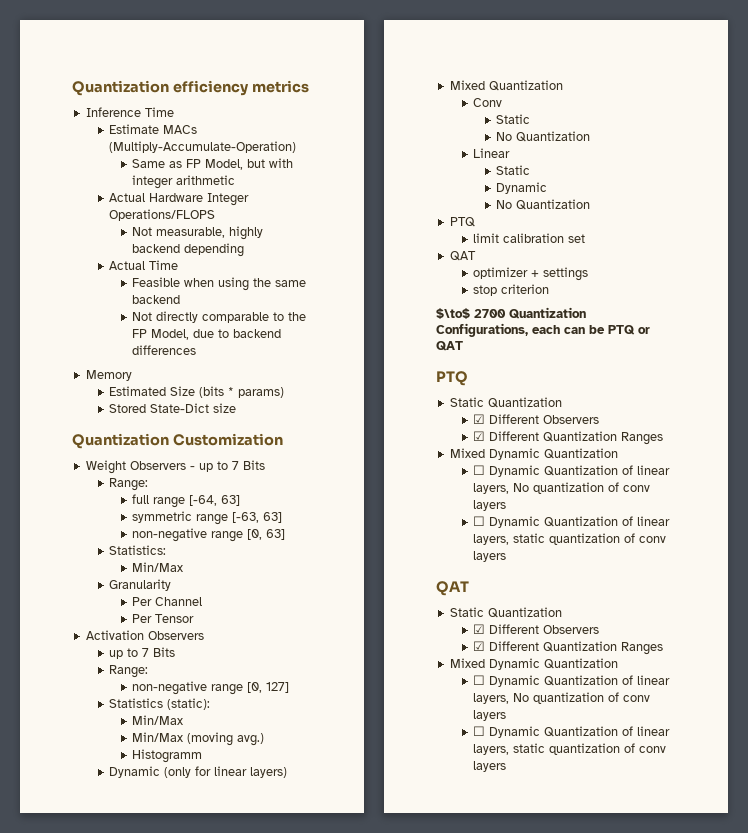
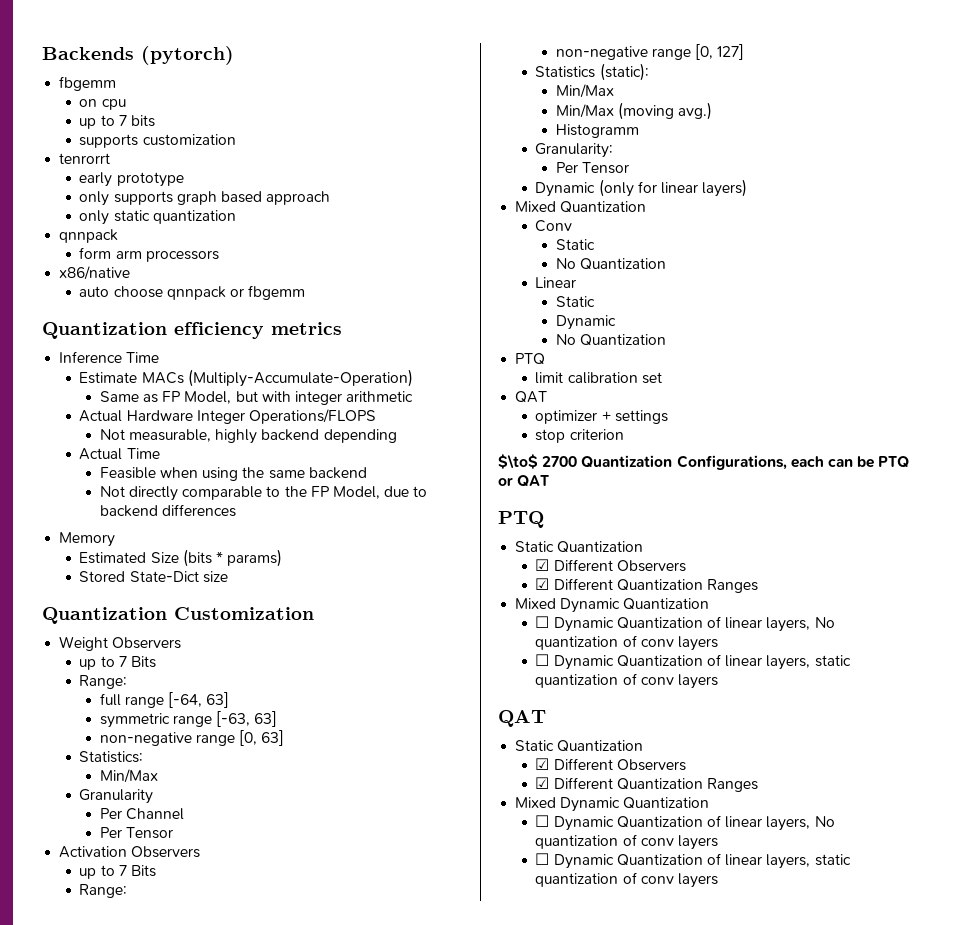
+ Backends (pytorch)
+ fbgemm
+ on cpu
+ up to 7 bits
+ supports customization
+ tenrorrt
+ early prototype
+ only supports graph based approach
+ only static quantization
+ qnnpack
+ form arm processors
+ x86/native
+ auto choose qnnpack or fbgemm
- Weight Observers - up to 7 Bits
+ Weight Observers
+ up to 7 Bits
+ Granularity:
+ Per Tensor

